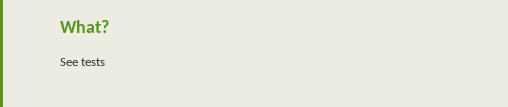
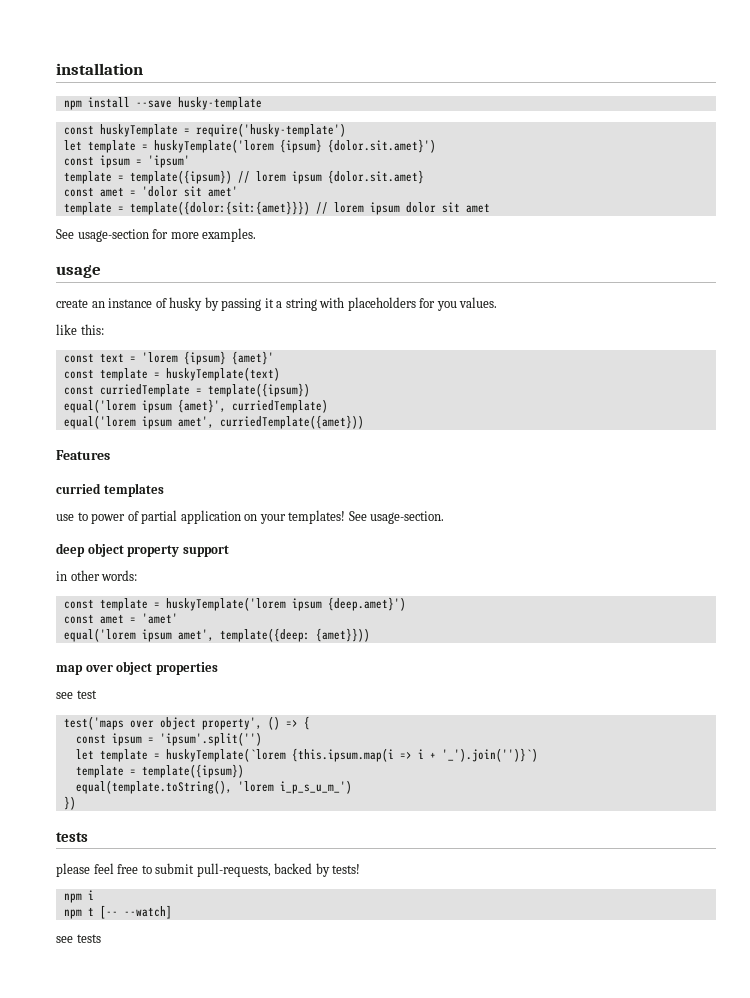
- What?
- See tests
+ installation
+ npm install --save husky-template
+ const huskyTemplate = require('husky-template')
+ let template = huskyTemplate('lorem {ipsum} {dolor.sit.amet}')
+ const ipsum = 'ipsum'
+ template = template({ipsum}) // lorem ipsum {dolor.sit.amet}
+ const amet = 'dolor sit amet'
+ template = template({dolor:{sit:{amet}}}) // lorem ipsum dolor sit amet
+ See usage-section for more examples.
+ usage
+ create an instance of husky by passing it a string with placeholders for you values.
+ like this:
+ const text = 'lorem {ipsum} {amet}'
+ const template = huskyTemplate(text)
+ const curriedTemplate = template({ipsum})
+ equal('lorem ipsum {amet}', curriedTemplate)
+ equal('lorem ipsum amet', curriedTemplate({amet}))
+ Features
+ curried templates
+ use to power of partial application on your templates! See usage-section.
+ deep object property support
+ in other words:
+ const template = huskyTemplate('lorem ipsum {deep.amet}')
+ const amet = 'amet'
+ equal('lorem ipsum amet', template({deep: {amet}}))
+ map over object properties
+ see test
+ test('maps over object property', () => {
+ const ipsum = 'ipsum'.split('')
+ let template = huskyTemplate(`lorem {this.ipsum.map(i => i + '_').join('')}`)
+ template = template({ipsum})
+ equal(template.toString(), 'lorem i_p_s_u_m_')
+ })
+ tests
+ please feel free to submit pull-requests, backed by tests!
+ npm i
+ npm t [-- --watch]
+ see tests

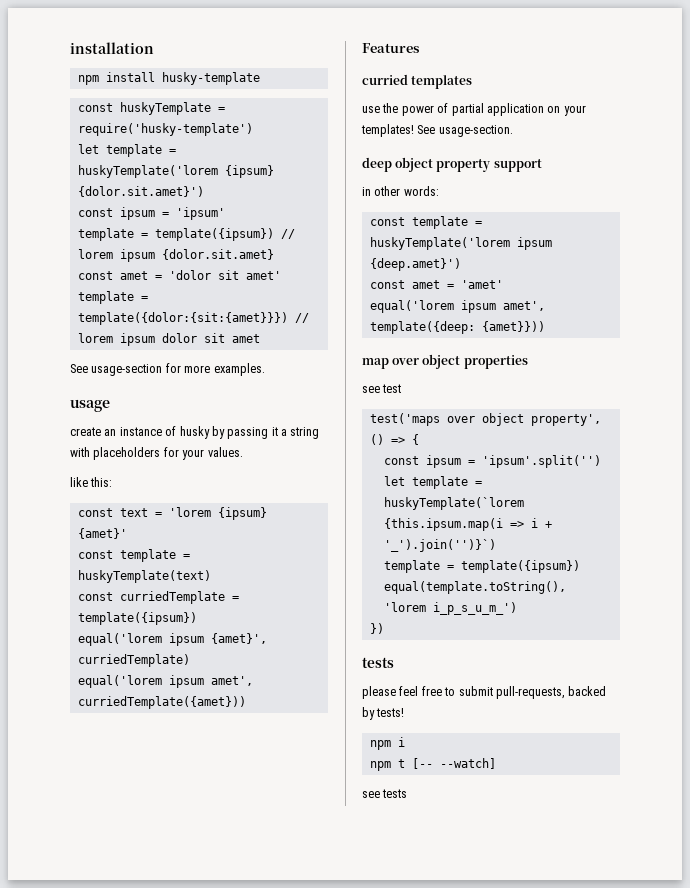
- npm install --save husky-template
+ npm install husky-template
- create an instance of husky by passing it a string with placeholders for you values.
+ create an instance of husky by passing it a string with placeholders for your values.
- use to power of partial application on your templates!
+ use the power of partial application on your templates!

